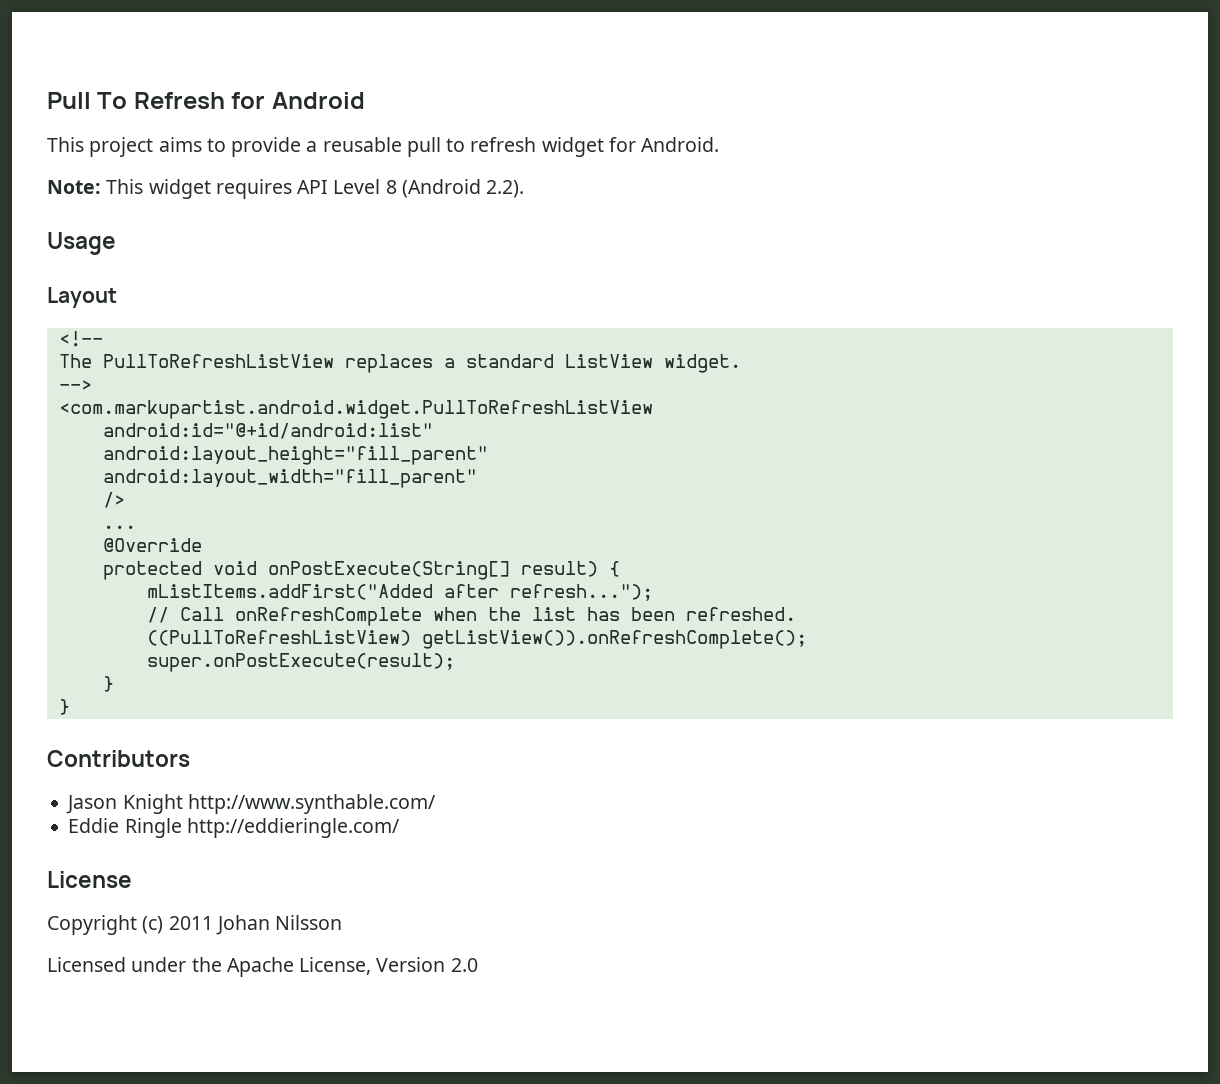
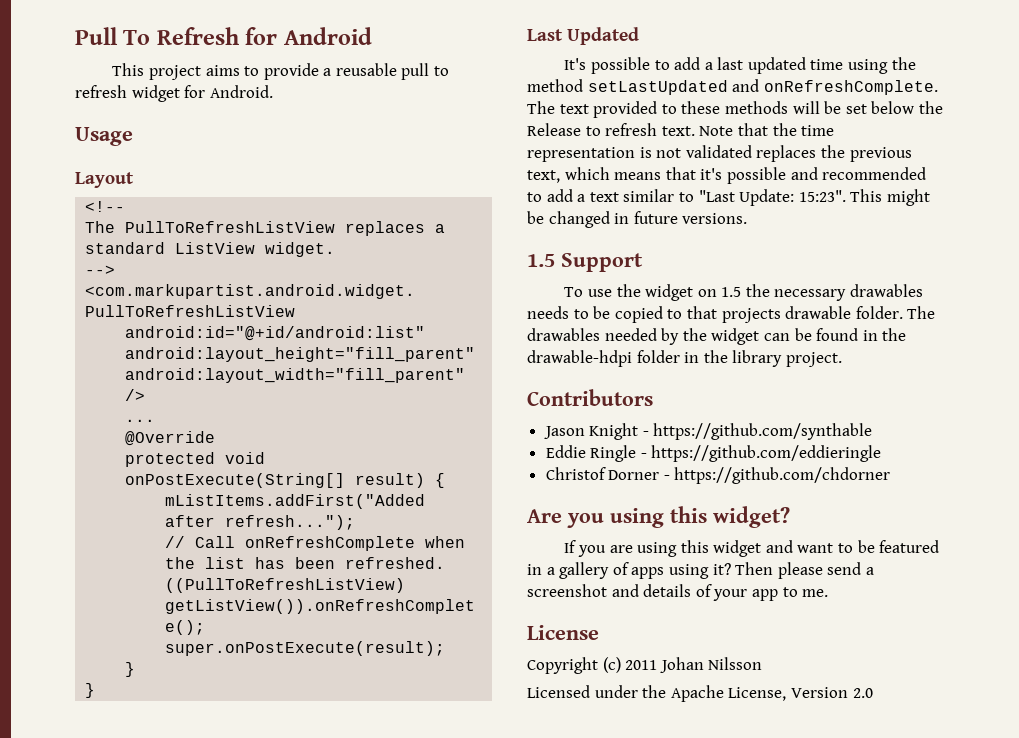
- Note: This widget requires API Level 8 (Android 2.2).
+ Last Updated
+ It's possible to add a last updated time using the method setLastUpdated and onRefreshComplete. The text provided to these methods will be set below the Release to refresh text. Note that the time representation is not validated replaces the previous text, which means that it's possible and recommended to add a text similar to "Last Update: 15:23". This might be changed in future versions.
+ 1.5 Support
+ To use the widget on 1.5 the necessary drawables needs to be copied to that projects drawable folder. The drawables needed by the widget can be found in the drawable-hdpi folder in the library project.
- Jason Knight http://www.synthable.com/
+ Jason Knight - https://github.com/synthable
- Eddie Ringle http://eddieringle.com/
+ Eddie Ringle - https://github.com/eddieringle
+ Christof Dorner - https://github.com/chdorner
+ Are you using this widget?
+ If you are using this widget and want to be featured in a gallery of apps using it? Then please send a screenshot and details of your app to me.

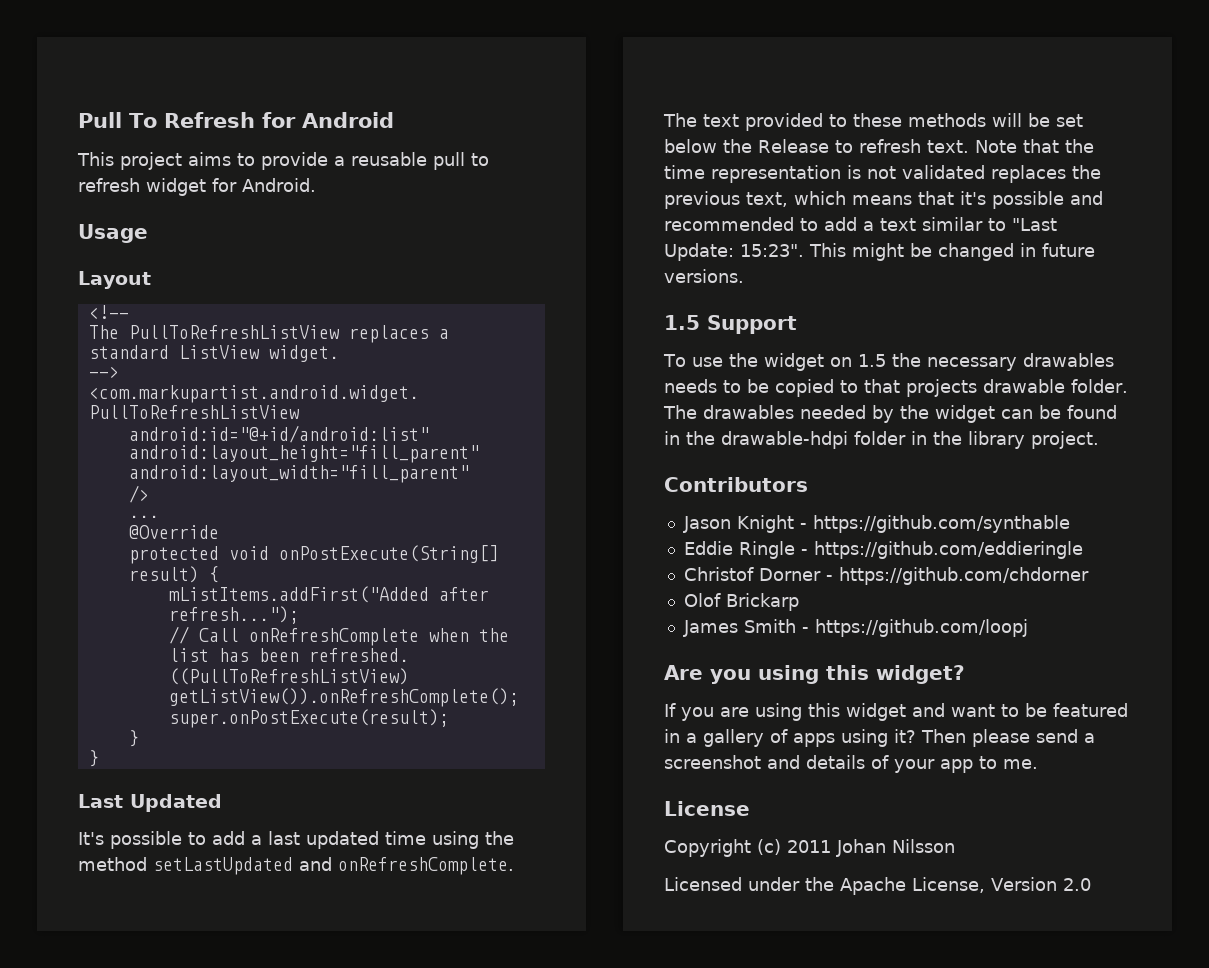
+ Olof Brickarp
+ James Smith - https://github.com/loopj

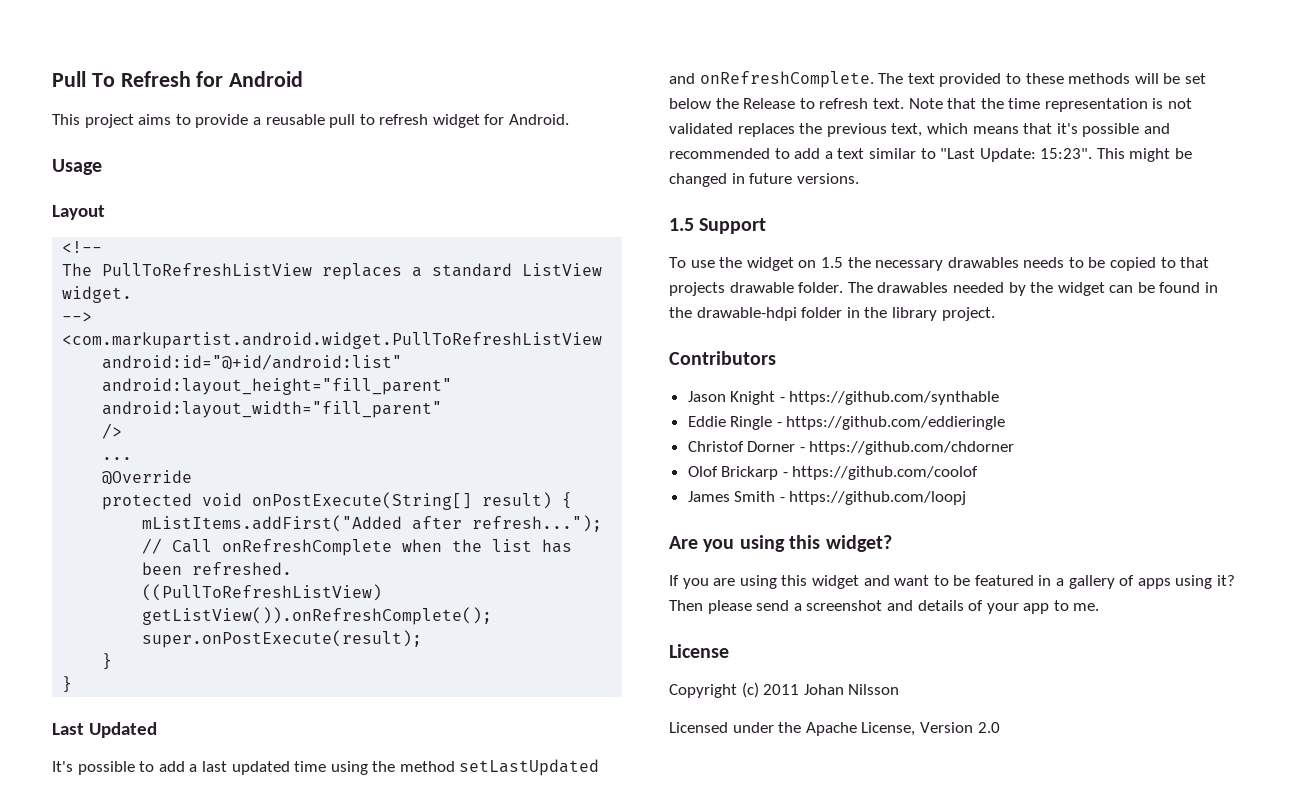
- Olof Brickarp
+ Olof Brickarp - https://github.com/coolof

